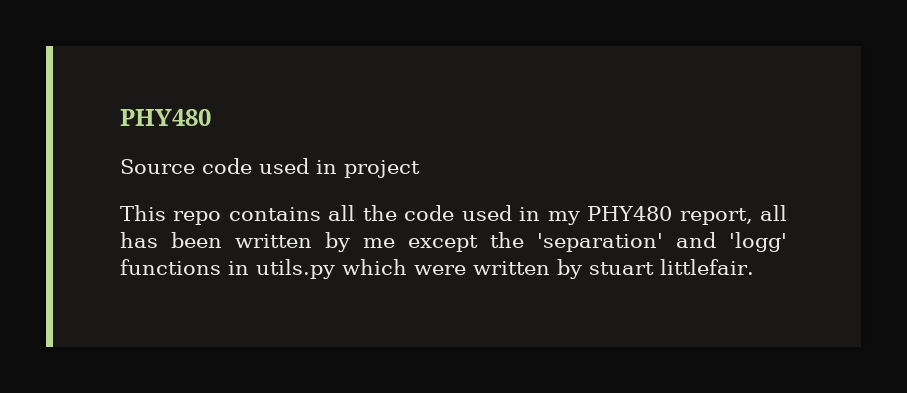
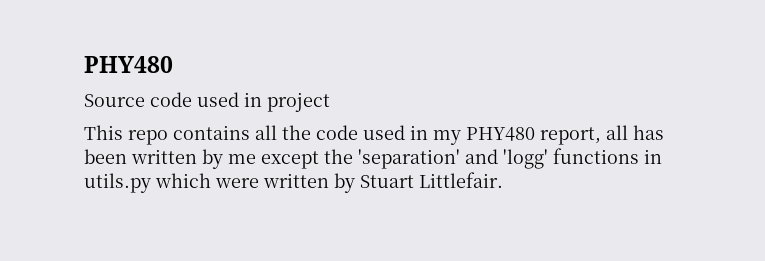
- This repo contains all the code used in my PHY480 report, all has been written by me except the 'separation' and 'logg' functions in utils.py which were written by stuart littlefair.
+ This repo contains all the code used in my PHY480 report, all has been written by me except the 'separation' and 'logg' functions in utils.py which were written by Stuart Littlefair.

